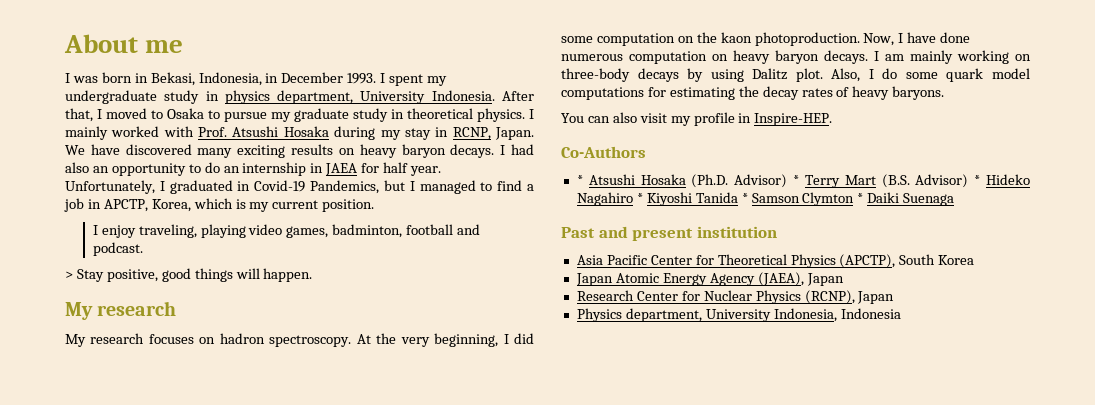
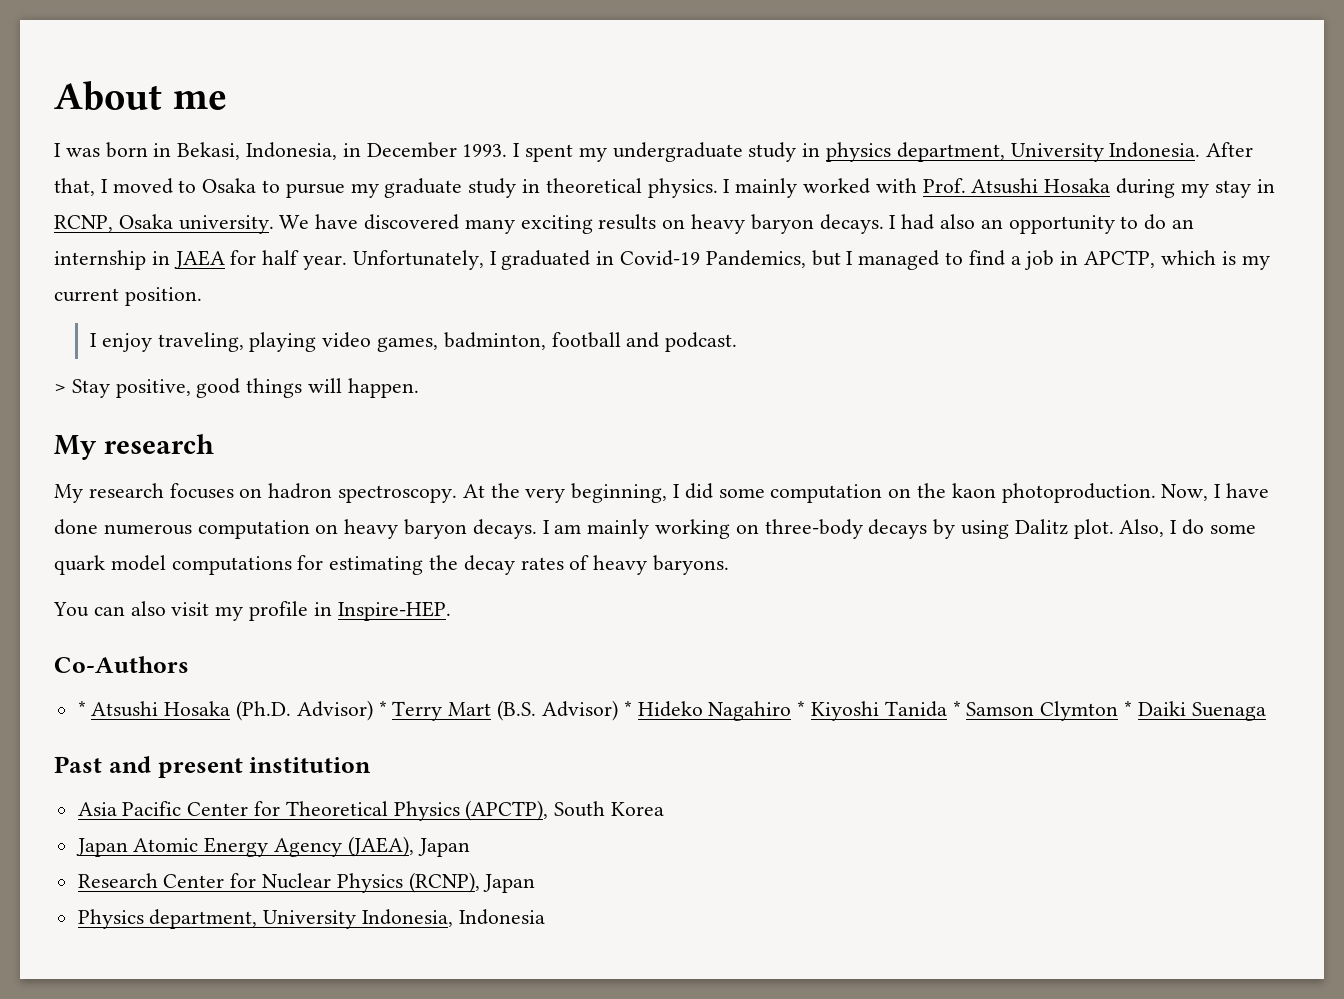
- I mainly worked with Prof. Atsushi Hosaka during my stay in RCNP, Japan.
+ I mainly worked with Prof. Atsushi Hosaka during my stay in RCNP, Osaka university.
- Unfortunately, I graduated in Covid-19 Pandemics, but I managed to find a job in APCTP, Korea, which is my current position.
+ Unfortunately, I graduated in Covid-19 Pandemics, but I managed to find a job in APCTP, which is my current position.

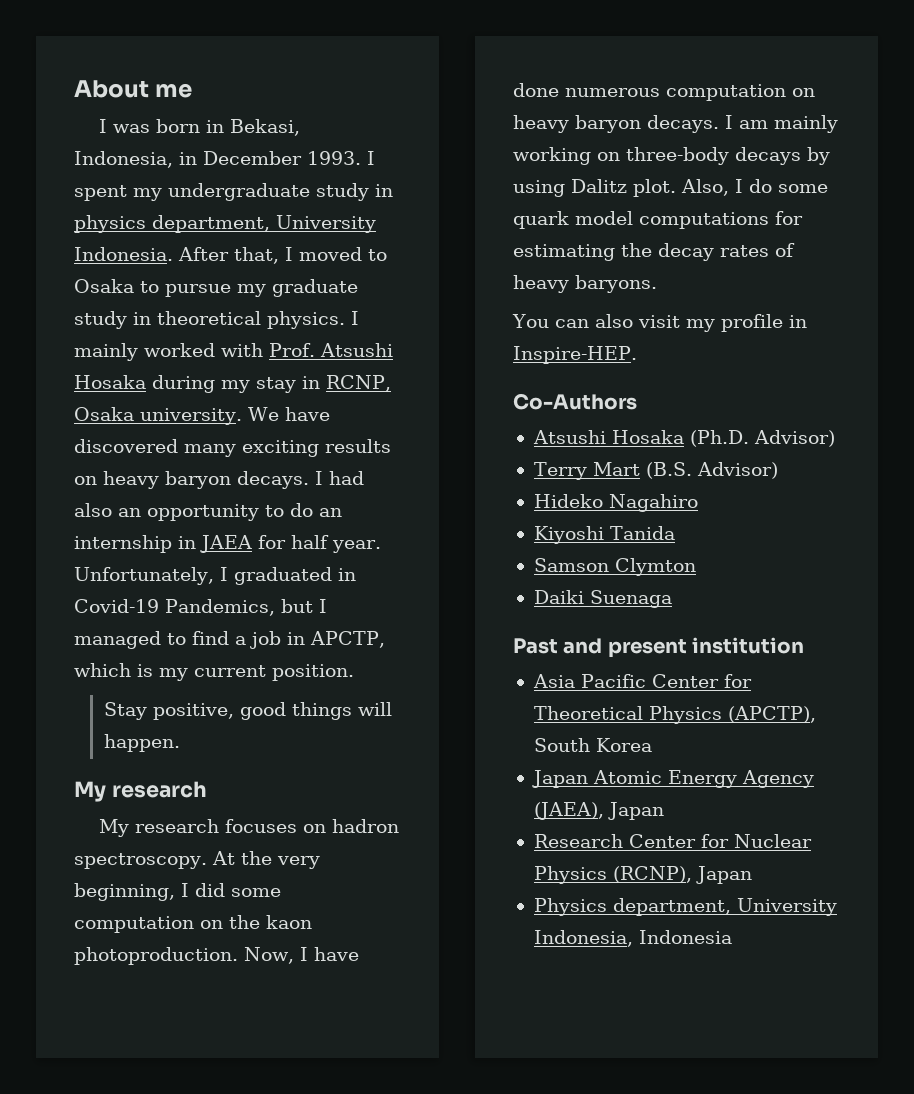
- I enjoy traveling, playing video games, badminton, football and podcast.
- > Stay positive, good things will happen.
+ Stay positive, good things will happen.
- * Atsushi Hosaka (Ph.D. Advisor) * Terry Mart (B.S. Advisor) * Hideko Nagahiro * Kiyoshi Tanida * Samson Clymton * Daiki Suenaga
+ Atsushi Hosaka (Ph.D. Advisor)
+ Terry Mart (B.S. Advisor)
+ Hideko Nagahiro
+ Kiyoshi Tanida
+ Samson Clymton
+ Daiki Suenaga

